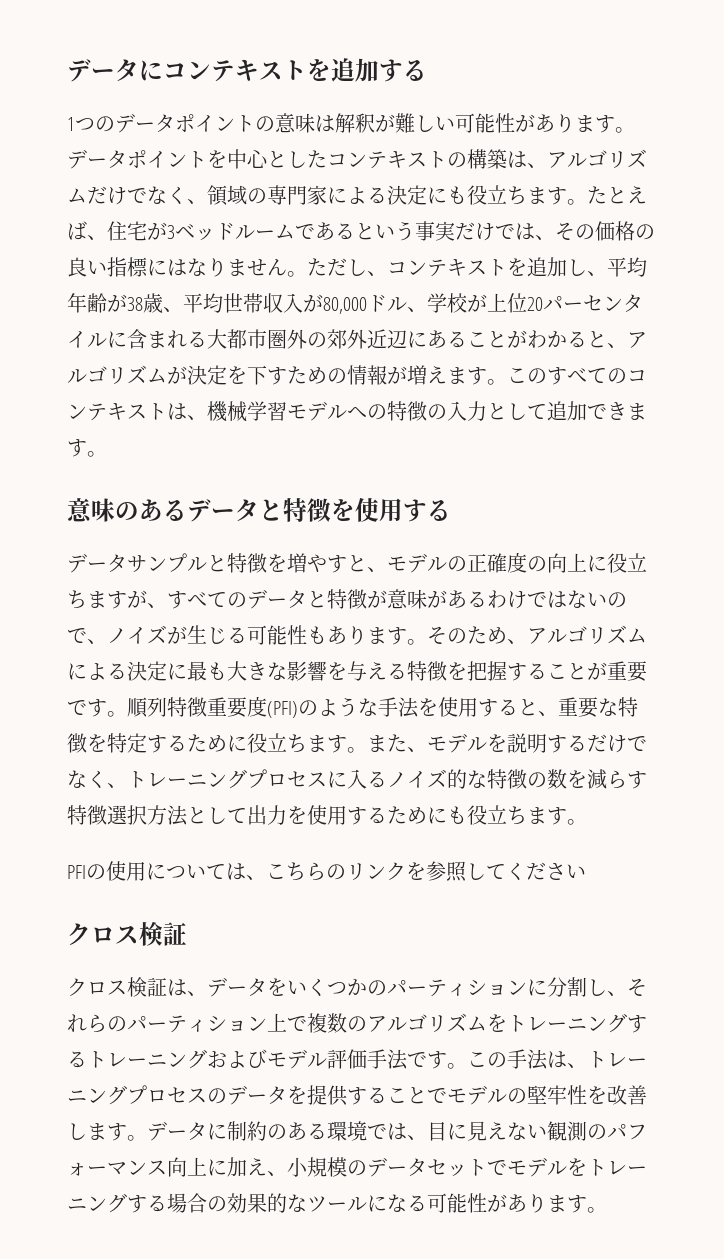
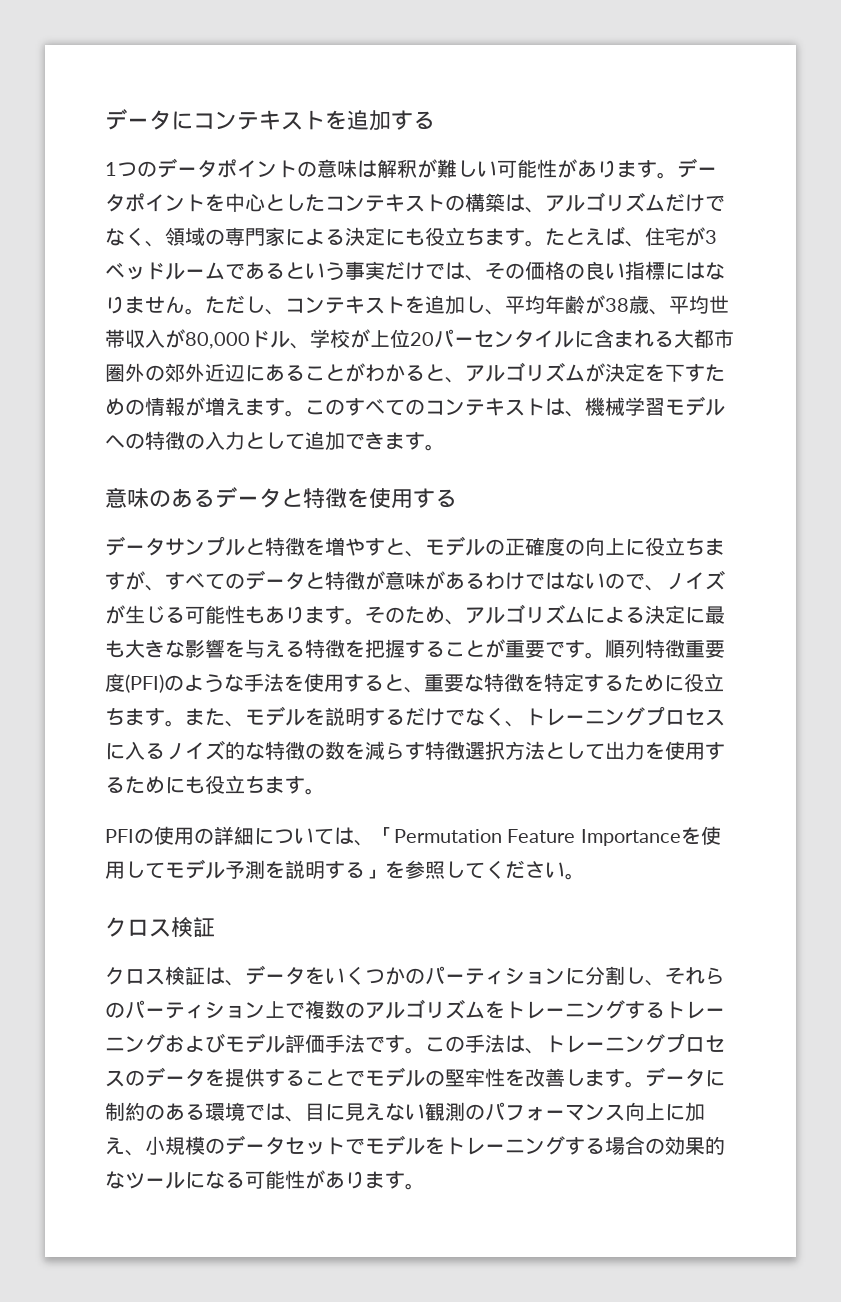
- PFIの使用については、こちらのリンクを参照してください
+ PFIの使用の詳細については、「Permutation Feature Importanceを使用してモデル予測を説明する」を参照してください。

